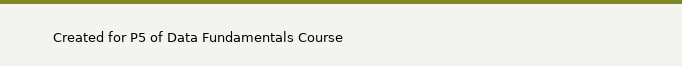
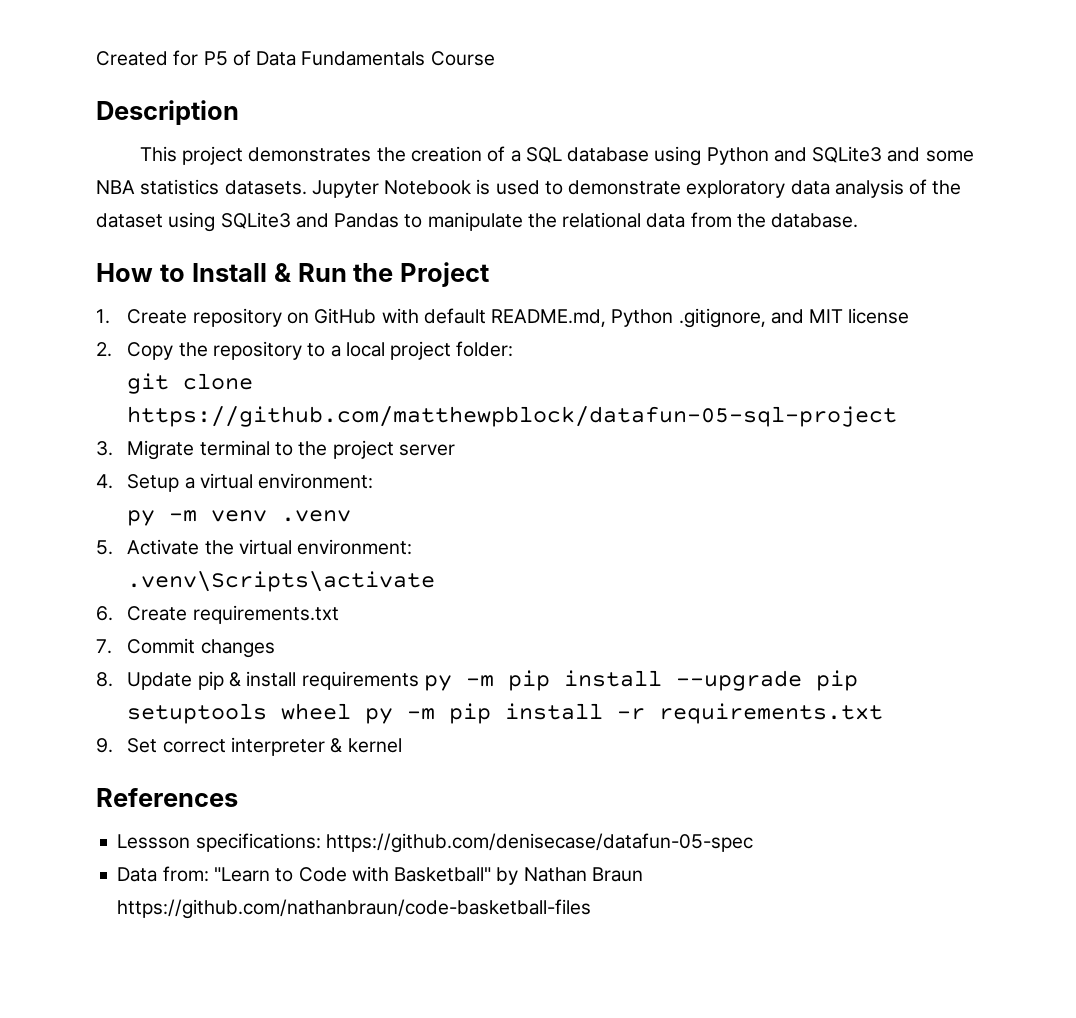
+ Description
+ This project demonstrates the creation of a SQL database using Python and SQLite3 and some NBA statistics datasets. Jupyter Notebook is used to demonstrate exploratory data analysis of the dataset using SQLite3 and Pandas to manipulate the relational data from the database.
+ How to Install & Run the Project
+ 1. Create repository on GitHub with default README.md, Python .gitignore, and MIT license
+ 2. Copy the repository to a local project folder:
+ git clone https://github.com/matthewpblock/datafun-05-sql-project
+ 3. Migrate terminal to the project server
+ 4. Setup a virtual environment:
+ py -m venv .venv
+ 5. Activate the virtual environment:
+ .venv\Scripts\activate
+ 6. Create requirements.txt
+ 7. Commit changes
+ 8. Update pip & install requirements py -m pip install --upgrade pip setuptools wheel py -m pip install -r requirements.txt
+ 9. Set correct interpreter & kernel
+ References
+ Lessson specifications: https://github.com/denisecase/datafun-05-spec
+ Data from: "Learn to Code with Basketball" by Nathan Braun https://github.com/nathanbraun/code-basketball-files

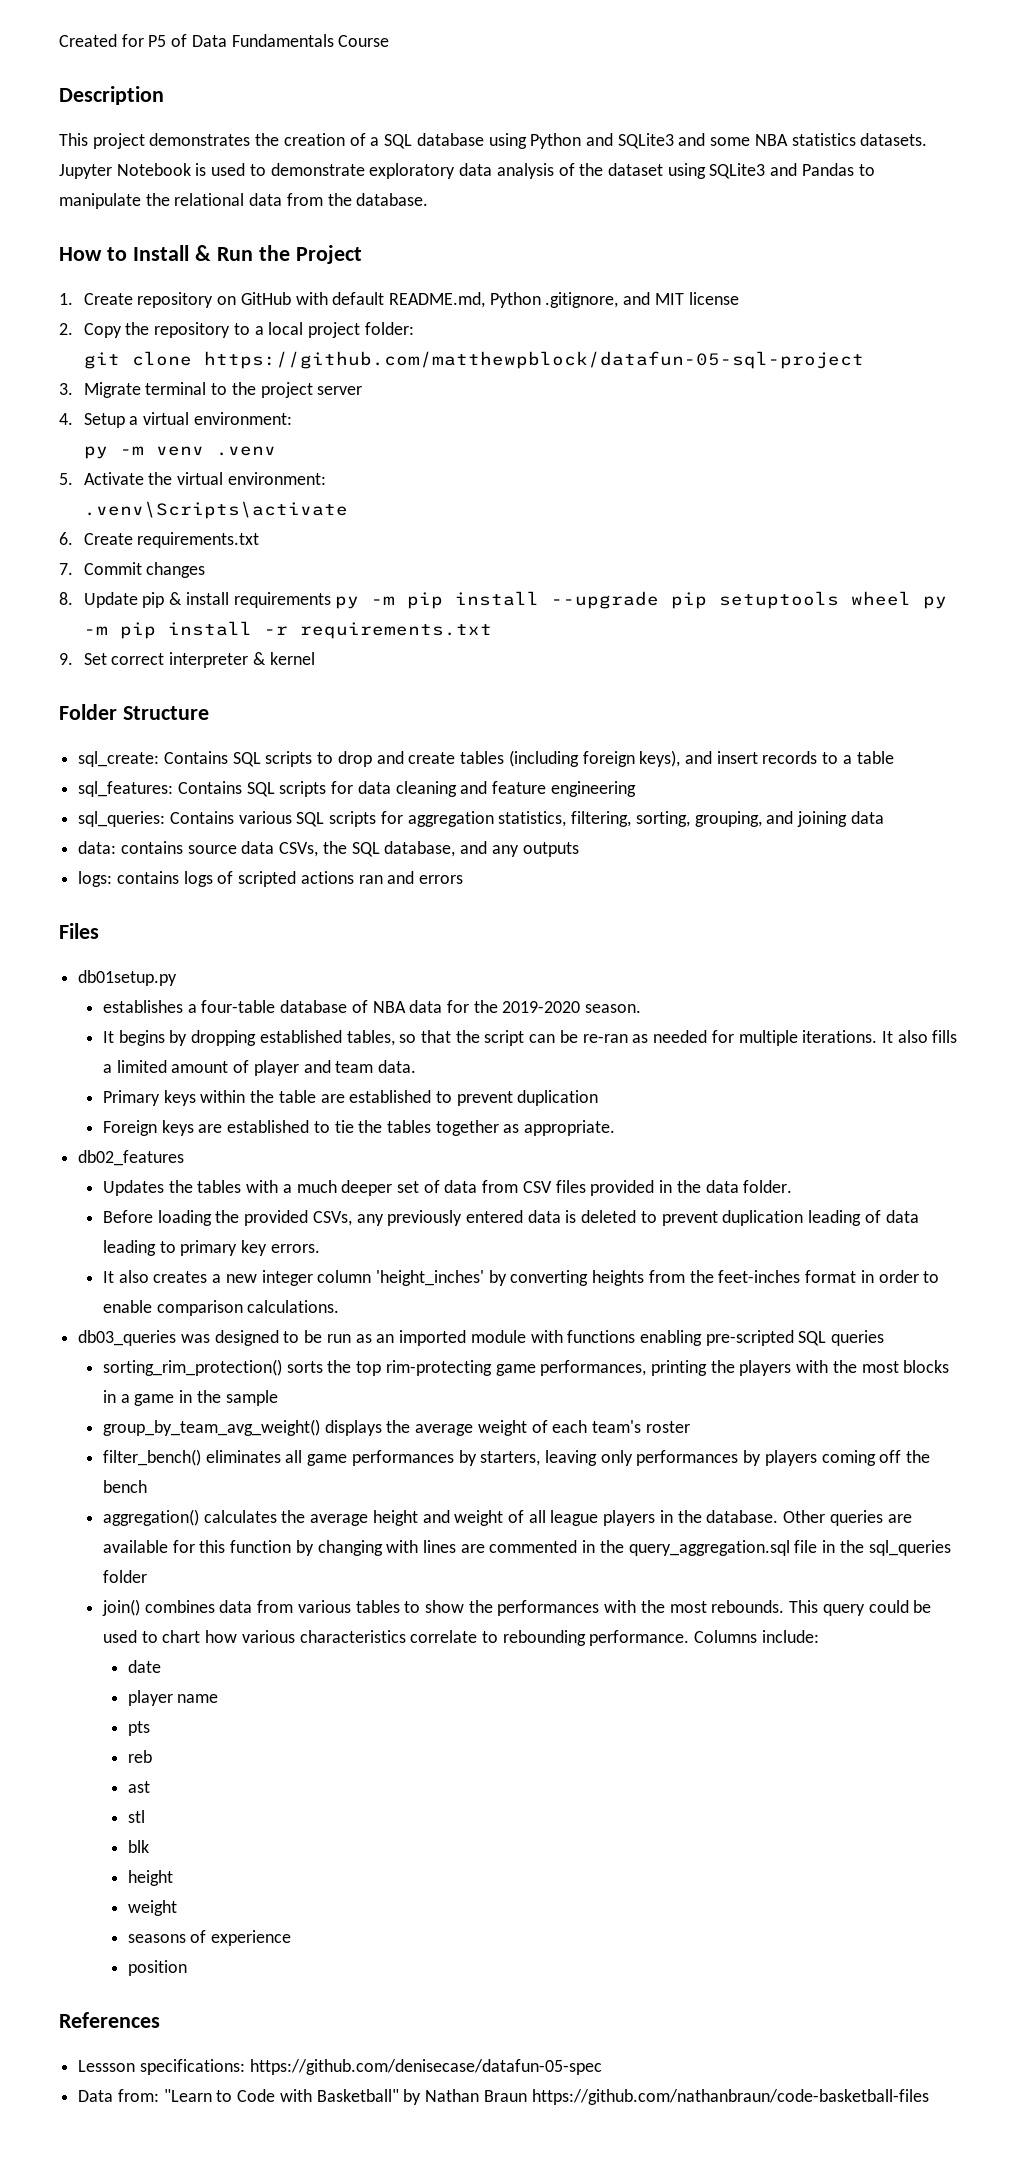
+ Folder Structure
+ sql_create: Contains SQL scripts to drop and create tables (including foreign keys), and insert records to a table
+ sql_features: Contains SQL scripts for data cleaning and feature engineering
+ sql_queries: Contains various SQL scripts for aggregation statistics, filtering, sorting, grouping, and joining data
+ data: contains source data CSVs, the SQL database, and any outputs
+ logs: contains logs of scripted actions ran and errors
+ Files
+ db01setup.py
+ establishes a four-table database of NBA data for the 2019-2020 season.
+ It begins by dropping established tables, so that the script can be re-ran as needed for multiple iterations. It also fills a limited amount of player and team data.
+ Primary keys within the table are established to prevent duplication
+ Foreign keys are established to tie the tables together as appropriate.
+ db02_features
+ Updates the tables with a much deeper set of data from CSV files provided in the data folder.
+ Before loading the provided CSVs, any previously entered data is deleted to prevent duplication leading of data leading to primary key errors.
+ It also creates a new integer column 'height_inches' by converting heights from the feet-inches format in order to enable comparison calculations.
+ db03_queries was designed to be run as an imported module with functions enabling pre-scripted SQL queries
+ sorting_rim_protection() sorts the top rim-protecting game performances, printing the players with the most blocks in a game in the sample
+ group_by_team_avg_weight() displays the average weight of each team's roster
+ filter_bench() eliminates all game performances by starters, leaving only performances by players coming off the bench
+ aggregation() calculates the average height and weight of all league players in the database. Other queries are available for this function by changing with lines are commented in the query_aggregation.sql file in the sql_queries folder
+ join() combines data from various tables to show the performances with the most rebounds. This query could be used to chart how various characteristics correlate to rebounding performance. Columns include:
+ date
+ player name
+ pts
+ reb
+ ast
+ stl
+ blk
+ height
+ weight
+ seasons of experience
+ position

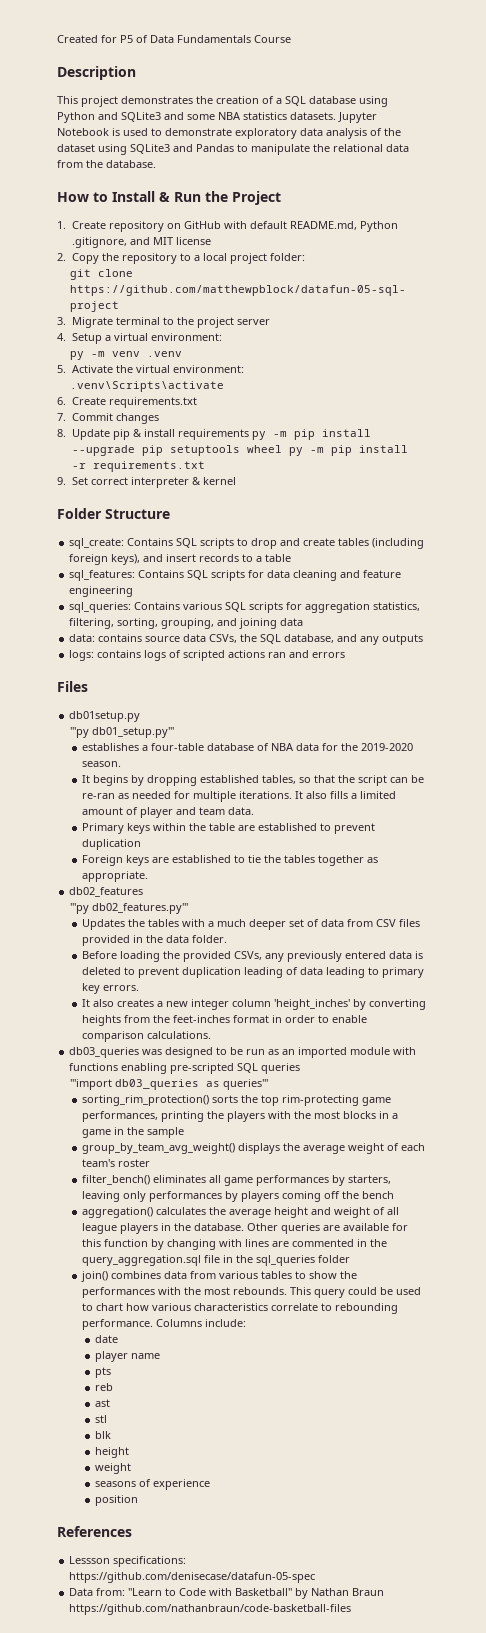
+ '''py db01_setup.py'''
+ '''py db02_features.py'''
+ '''import db03_queries as queries'''

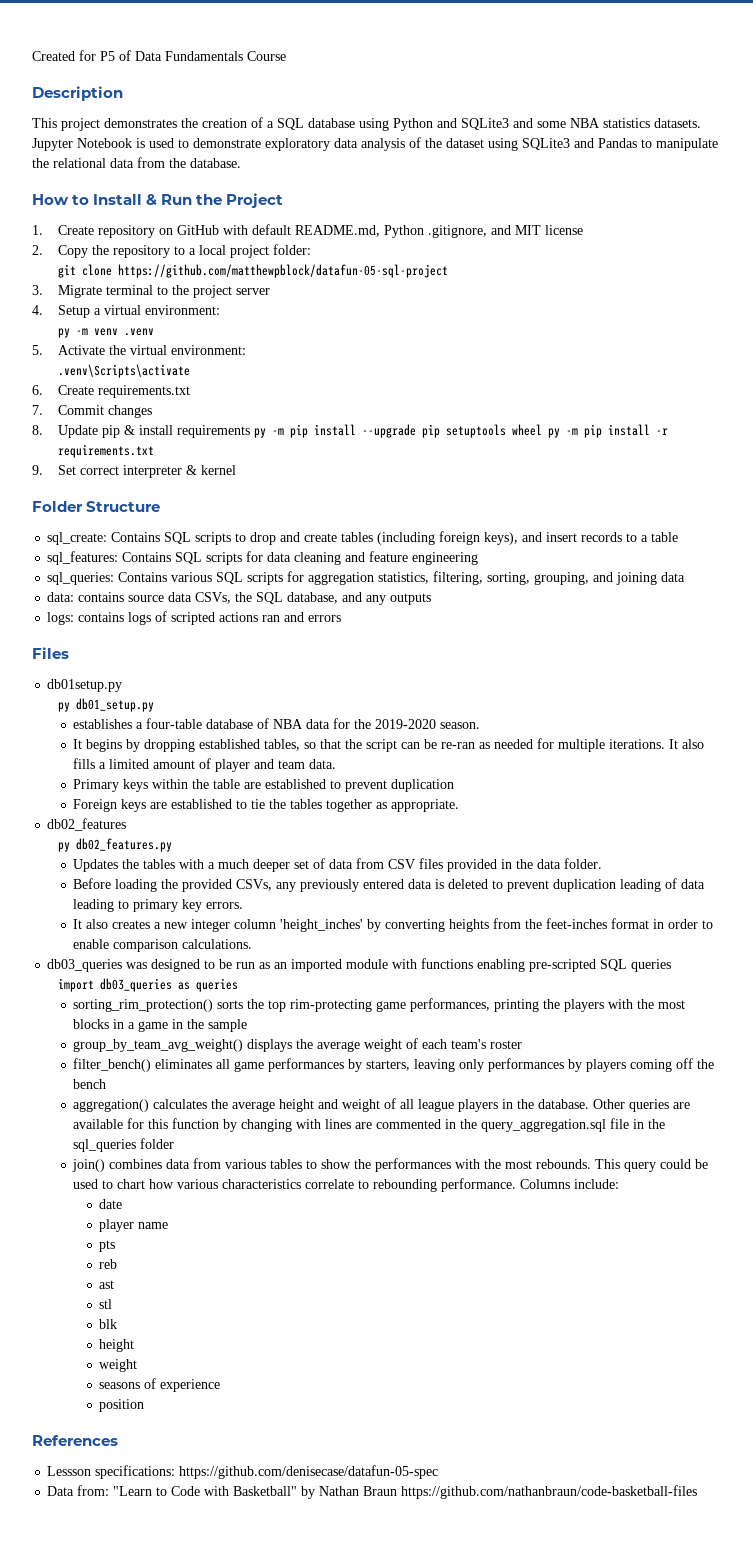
- '''py db01_setup.py'''
+ py db01_setup.py
- '''py db02_features.py'''
+ py db02_features.py
- '''import db03_queries as queries'''
+ import db03_queries as queries

